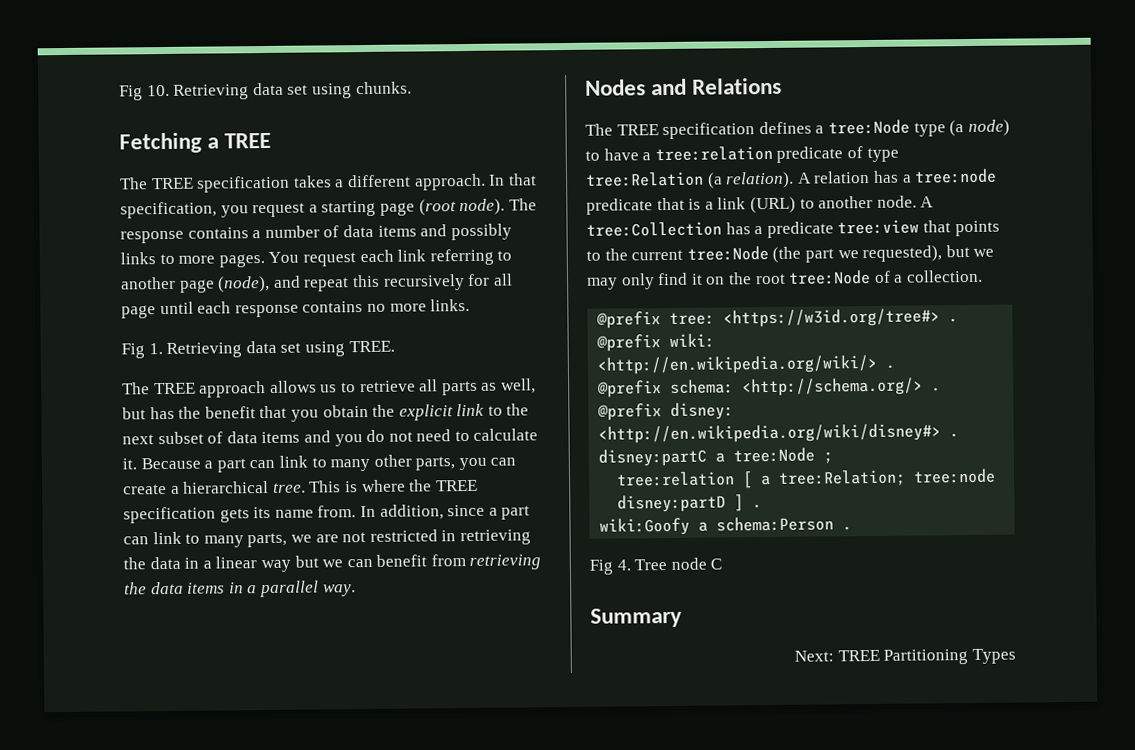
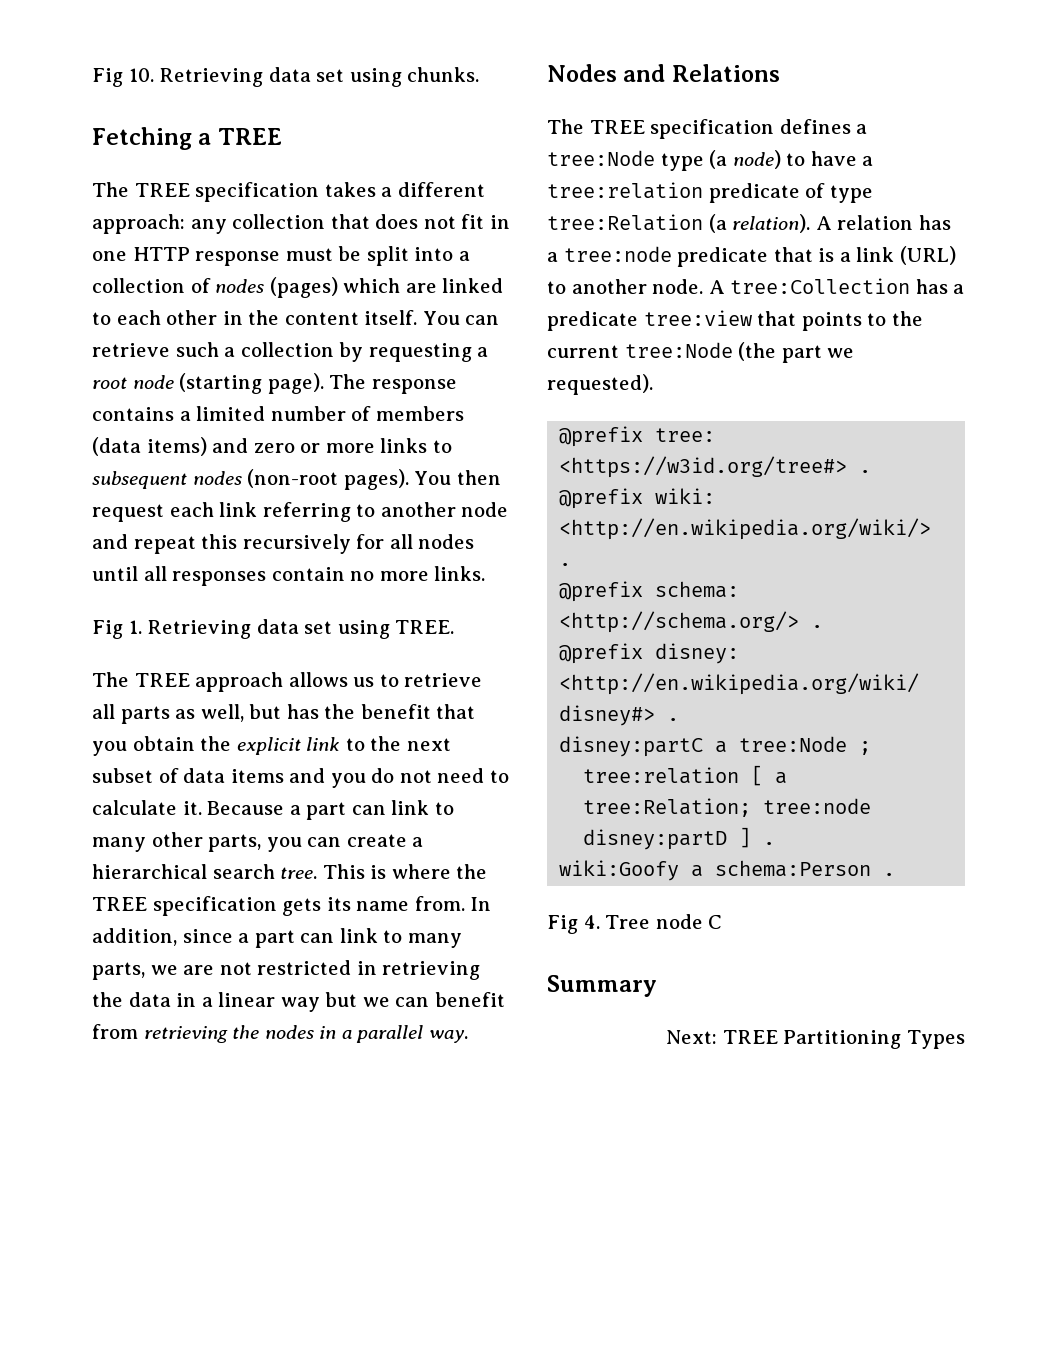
- The TREE specification takes a different approach. In that specification, you request a starting page (root node).
+ The TREE specification takes a different approach: any collection that does not fit in one HTTP response must be split into a collection of nodes (pages) which are linked to each other in the content itself. You can retrieve such a collection by requesting a root node (starting page).
- The response contains a number of data items and possibly links to more pages. You request each link referring to another page (node), and repeat this recursively for all page until each response contains no more links.
+ The response contains a limited number of members (data items) and zero or more links to subsequent nodes (non-root pages). You then request each link referring to another node and repeat this recursively for all nodes until all responses contain no more links.
- Because a part can link to many other parts, you can create a hierarchical tree.
+ Because a part can link to many other parts, you can create a hierarchical search tree.
- In addition, since a part can link to many parts, we are not restricted in retrieving the data in a linear way but we can benefit from retrieving the data items in a parallel way.
+ In addition, since a part can link to many parts, we are not restricted in retrieving the data in a linear way but we can benefit from retrieving the nodes in a parallel way.
- A tree:Collection has a predicate tree:view that points to the current tree:Node (the part we requested), but we may only find it on the root tree:Node of a collection.
+ A tree:Collection has a predicate tree:view that points to the current tree:Node (the part we requested).

